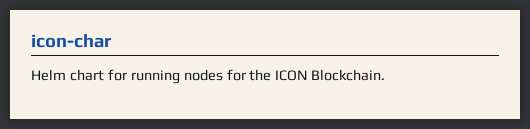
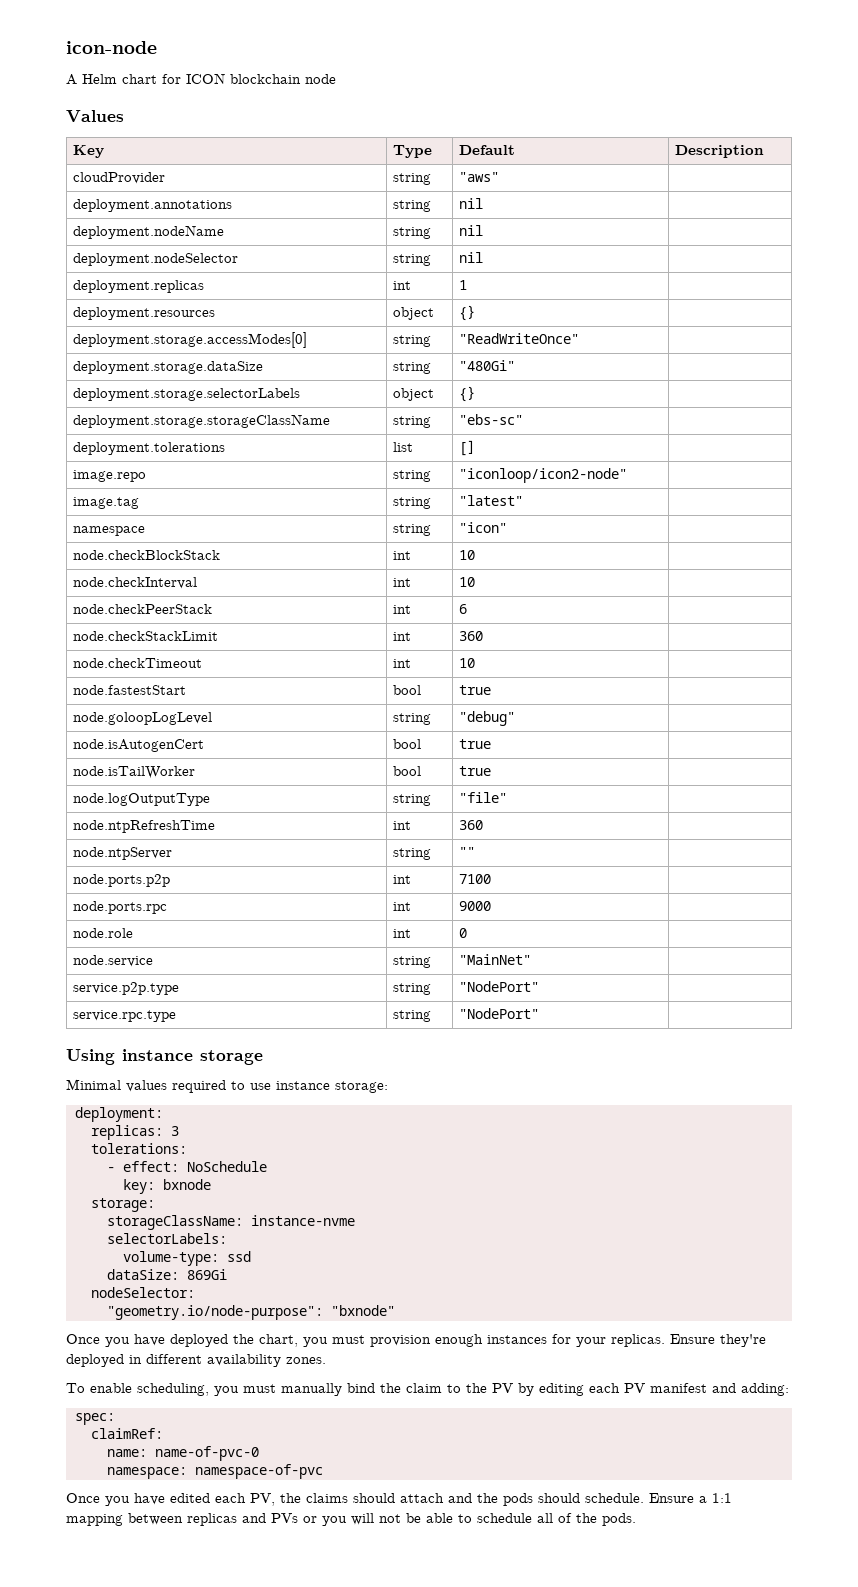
- icon-char
- Helm chart for running nodes for the ICON Blockchain.
+ icon-node
+ A Helm chart for ICON blockchain node
+ Values
+ Key | Type | Default | Description
+ cloudProvider | string | "aws" |
+ deployment.annotations | string | nil |
+ deployment.nodeName | string | nil |
+ deployment.nodeSelector | string | nil |
+ deployment.replicas | int | 1 |
+ deployment.resources | object | {} |
+ deployment.storage.accessModes[0] | string | "ReadWriteOnce" |
+ deployment.storage.dataSize | string | "480Gi" |
+ deployment.storage.selectorLabels | object | {} |
+ deployment.storage.storageClassName | string | "ebs-sc" |
+ deployment.tolerations | list | [] |
+ image.repo | string | "iconloop/icon2-node" |
+ image.tag | string | "latest" |
+ namespace | string | "icon" |
+ node.checkBlockStack | int | 10 |
+ node.checkInterval | int | 10 |
+ node.checkPeerStack | int | 6 |
+ node.checkStackLimit | int | 360 |
+ node.checkTimeout | int | 10 |
+ node.fastestStart | bool | true |
+ node.goloopLogLevel | string | "debug" |
+ node.isAutogenCert | bool | true |
+ node.isTailWorker | bool | true |
+ node.logOutputType | string | "file" |
+ node.ntpRefreshTime | int | 360 |
+ node.ntpServer | string | "" |
+ node.ports.p2p | int | 7100 |
+ node.ports.rpc | int | 9000 |
+ node.role | int | 0 |
+ node.service | string | "MainNet" |
+ service.p2p.type | string | "NodePort" |
+ service.rpc.type | string | "NodePort" |
+ Using instance storage
+ Minimal values required to use instance storage:
+ deployment:
+ replicas: 3
+ tolerations:
+ - effect: NoSchedule
+ key: bxnode
+ storage:
+ storageClassName: instance-nvme
+ selectorLabels:
+ volume-type: ssd
+ dataSize: 869Gi
+ nodeSelector:
+ "geometry.io/node-purpose": "bxnode"
+ Once you have deployed the chart, you must provision enough instances for your replicas. Ensure they're deployed in different availability zones.
+ To enable scheduling, you must manually bind the claim to the PV by editing each PV manifest and adding:
+ spec:
+ claimRef:
+ name: name-of-pvc-0
+ namespace: namespace-of-pvc
+ Once you have edited each PV, the claims should attach and the pods should schedule. Ensure a 1:1 mapping between replicas and PVs or you will not be able to schedule all of the pods.

